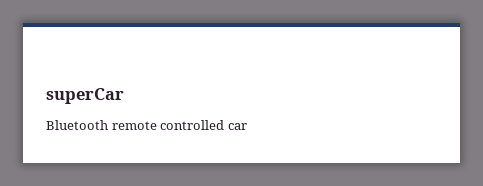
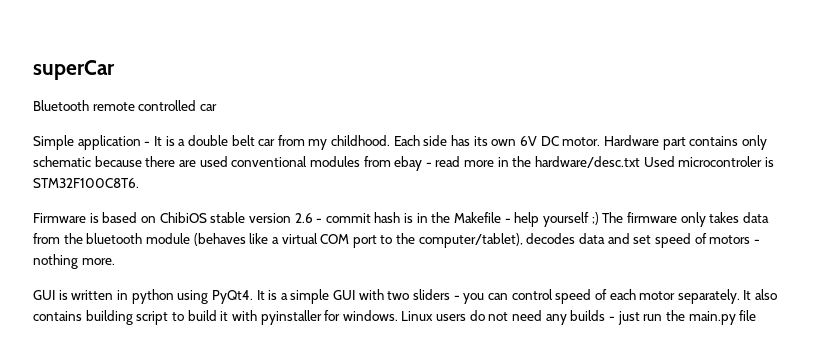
+ Simple application - It is a double belt car from my childhood. Each side has its own 6V DC motor. Hardware part contains only schematic because there are used conventional modules from ebay - read more in the hardware/desc.txt Used microcontroler is STM32F100C8T6.
+ Firmware is based on ChibiOS stable version 2.6 - commit hash is in the Makefile - help yourself ;) The firmware only takes data from the bluetooth module (behaves like a virtual COM port to the computer/tablet), decodes data and set speed of motors - nothing more.
+ GUI is written in python using PyQt4. It is a simple GUI with two sliders - you can control speed of each motor separately. It also contains building script to build it with pyinstaller for windows. Linux users do not need any builds - just run the main.py file

